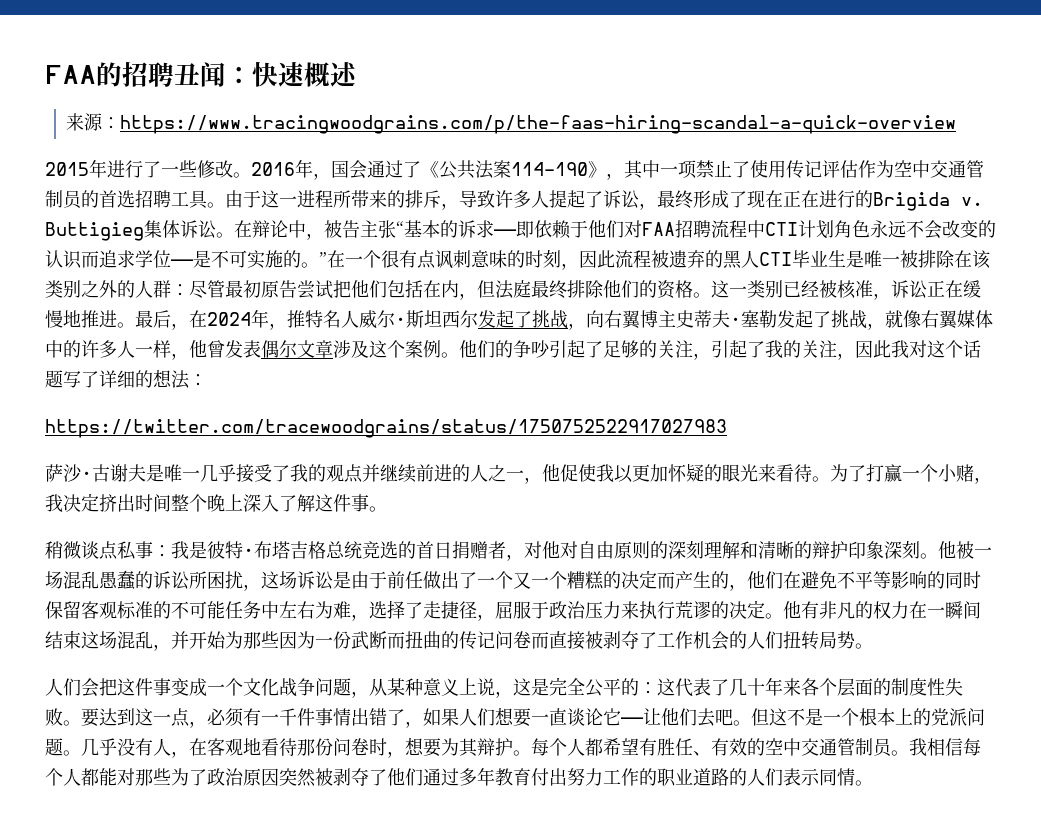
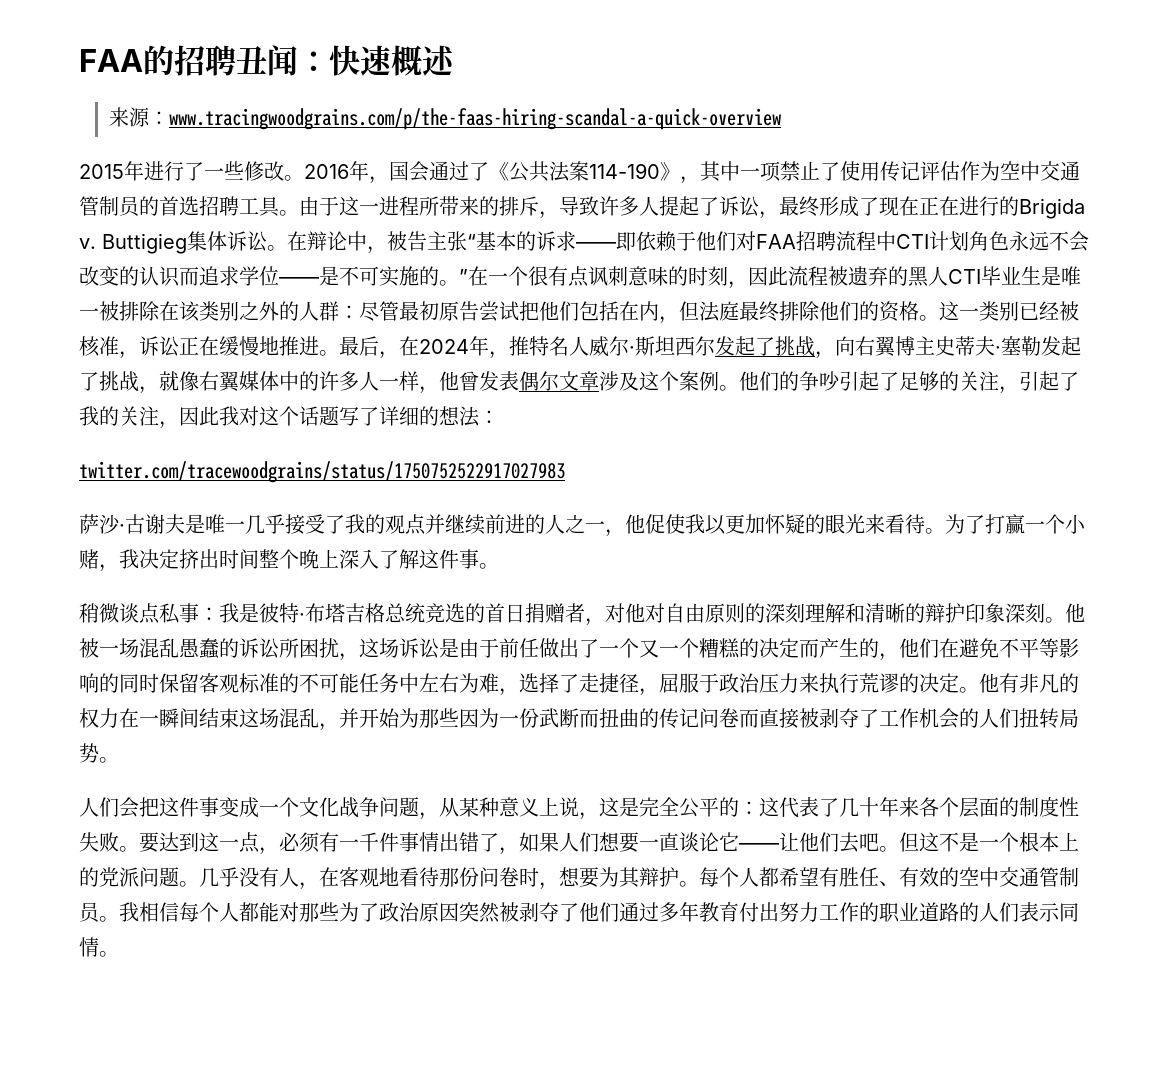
- 来源：https://www.tracingwoodgrains.com/p/the-faas-hiring-scandal-a-quick-overview
+ 来源：www.tracingwoodgrains.com/p/the-faas-hiring-scandal-a-quick-overview
- https://twitter.com/tracewoodgrains/status/1750752522917027983
+ twitter.com/tracewoodgrains/status/1750752522917027983

